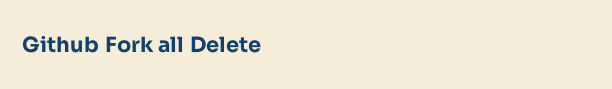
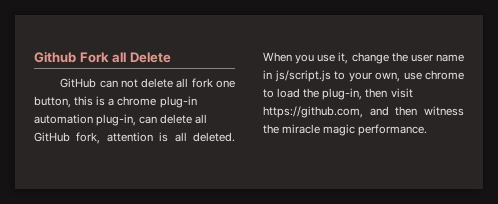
+ GitHub can not delete all fork one button, this is a chrome plug-in automation plug-in, can delete all GitHub fork, attention is all deleted. When you use it, change the user name in js/script.js to your own, use chrome to load the plug-in, then visit https://github.com, and then witness the miracle magic performance.

